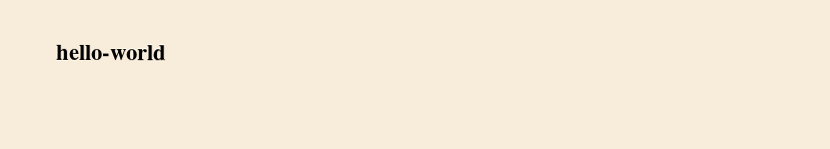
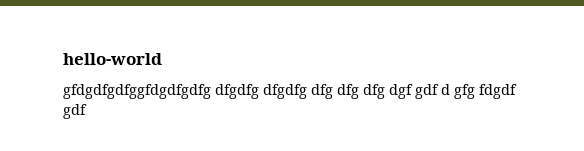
+ gfdgdfgdfggfdgdfgdfg dfgdfg dfgdfg dfg dfg dfg dgf gdf d gfg fdgdf gdf

